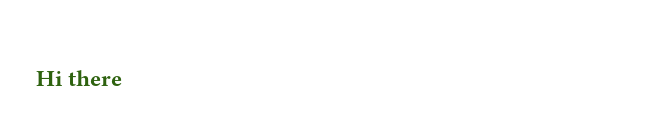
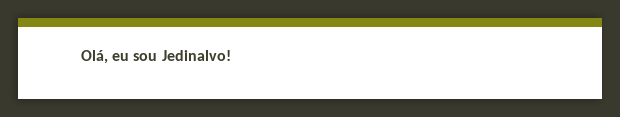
- Hi there
+ Olá, eu sou Jedinalvo!

